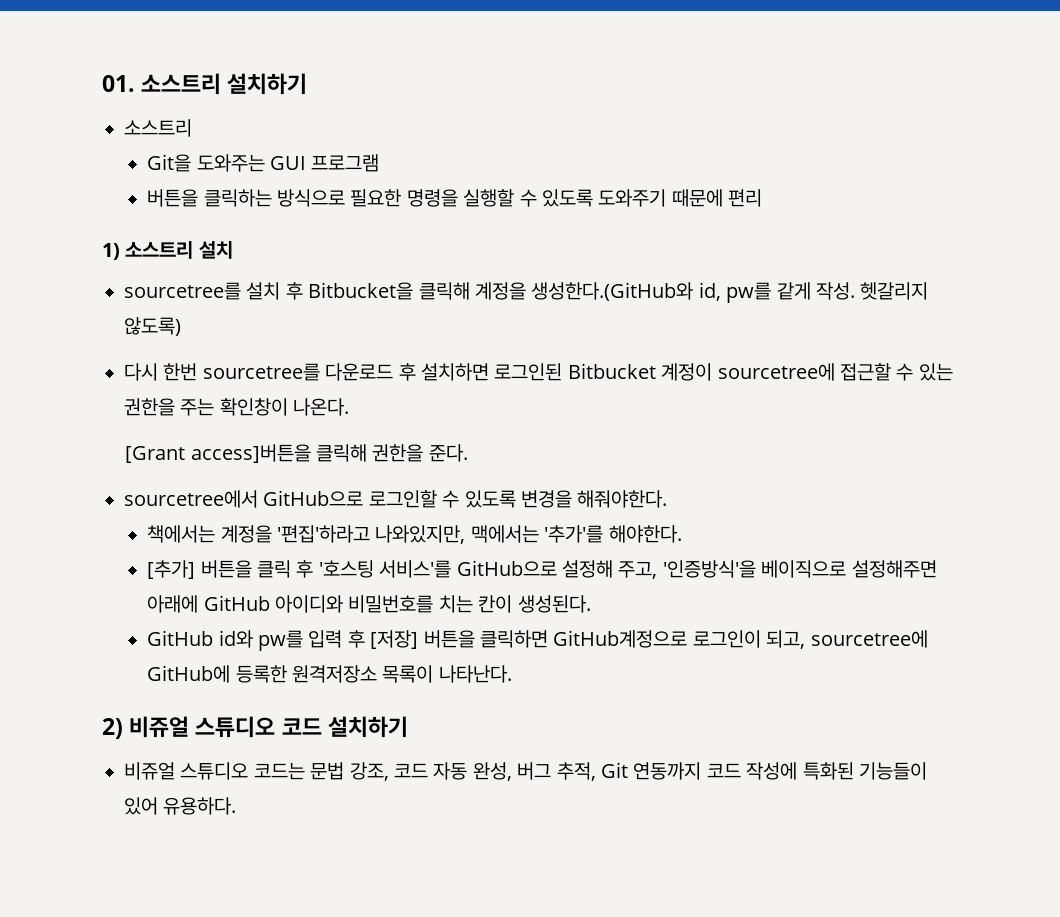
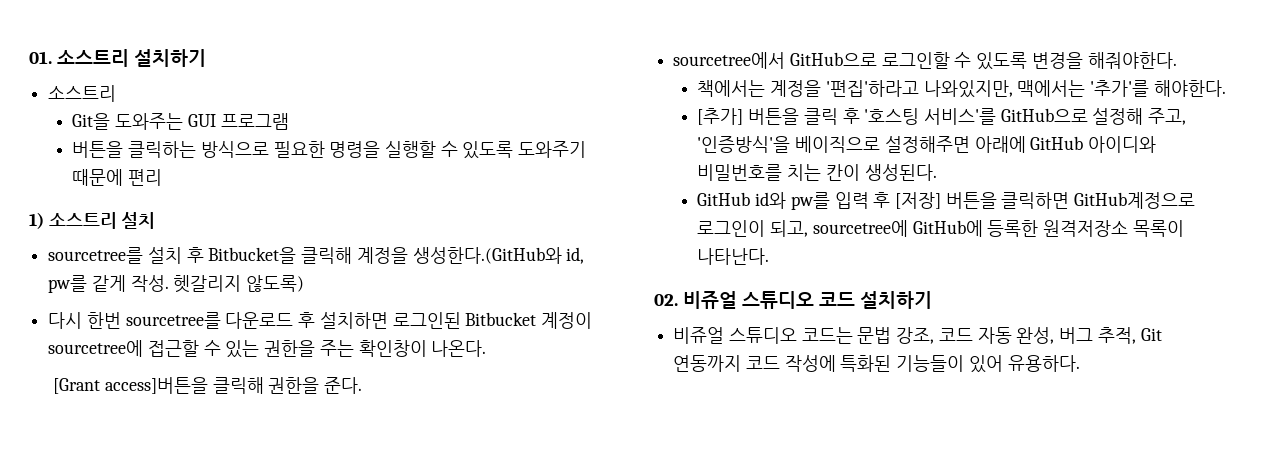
- 2) 비쥬얼 스튜디오 코드 설치하기
+ 02. 비쥬얼 스튜디오 코드 설치하기

